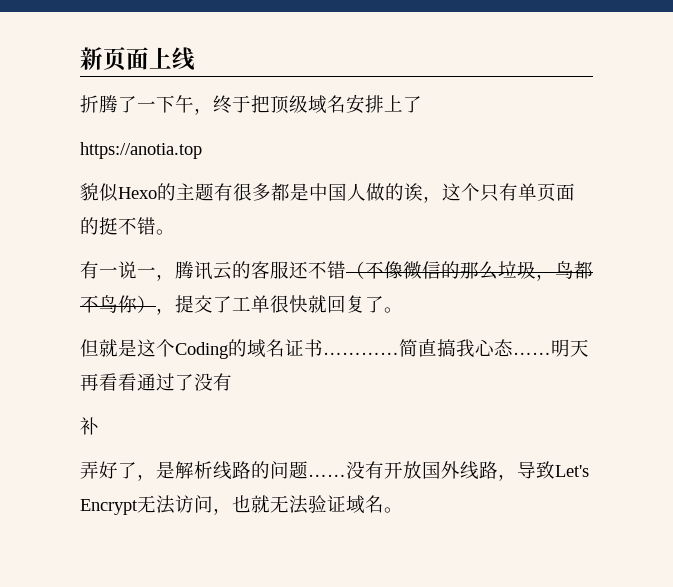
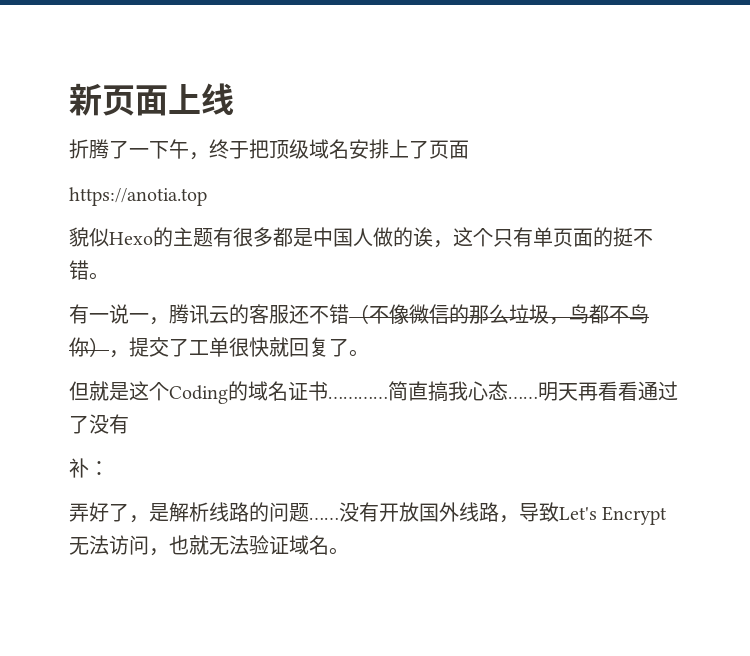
- 折腾了一下午，终于把顶级域名安排上了
+ 折腾了一下午，终于把顶级域名安排上了页面
- 补
+ 补：

